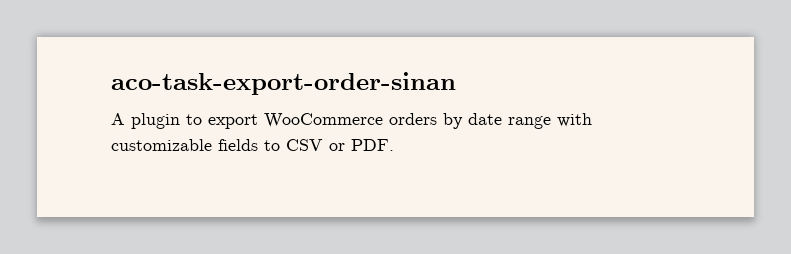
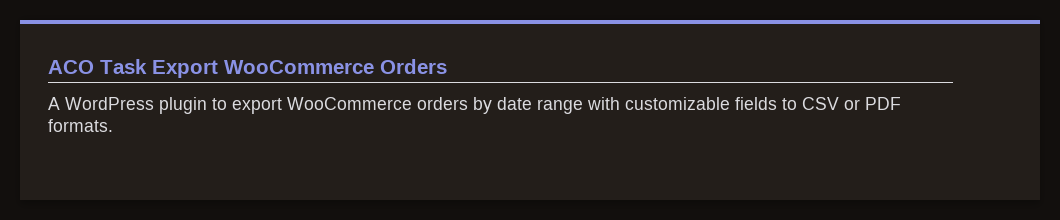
- aco-task-export-order-sinan
+ ACO Task Export WooCommerce Orders
- A plugin to export WooCommerce orders by date range with customizable fields to CSV or PDF.
+ A WordPress plugin to export WooCommerce orders by date range with customizable fields to CSV or PDF formats.

